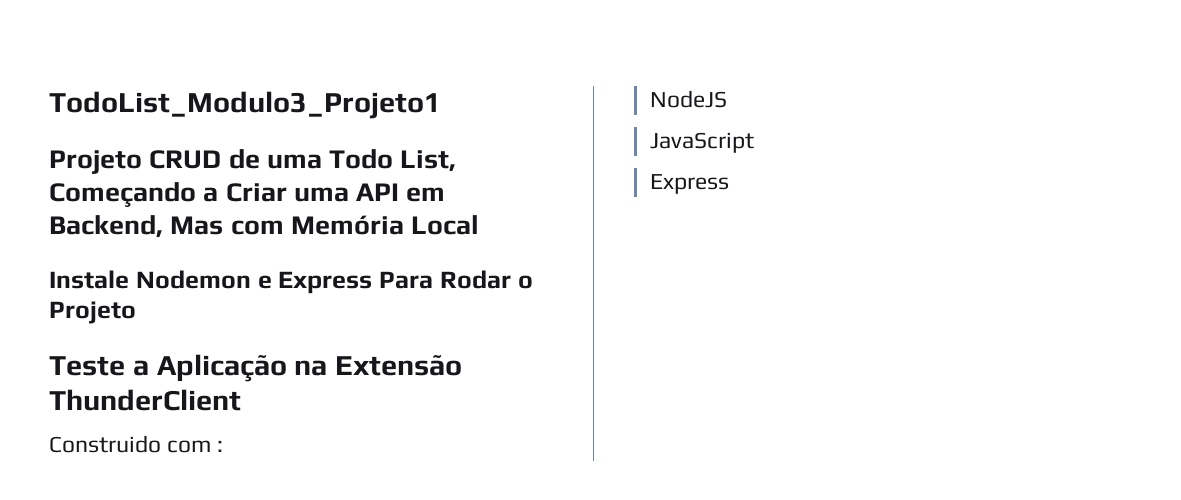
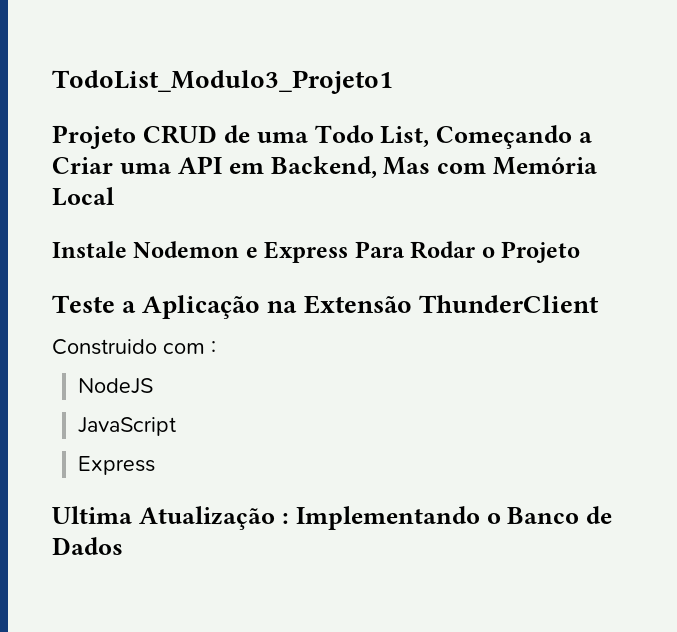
+ Ultima Atualização : Implementando o Banco de Dados

